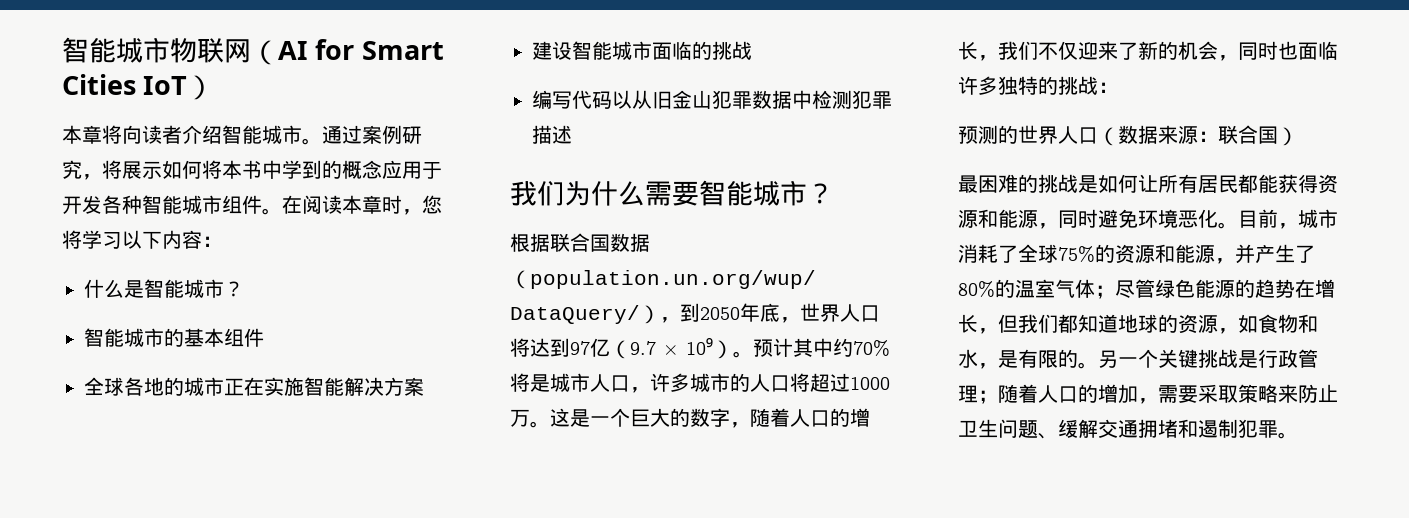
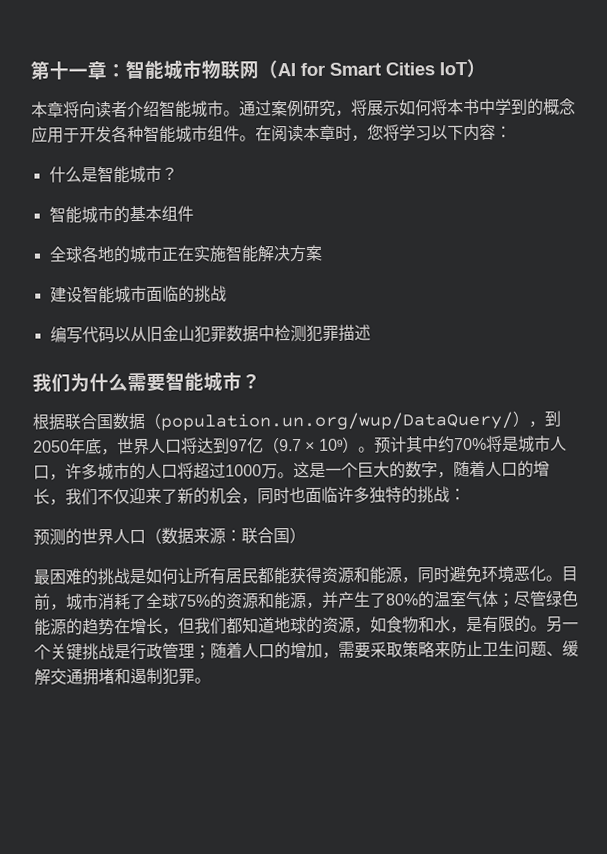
- 智能城市物联网（AI for Smart Cities IoT）
+ 第十一章：智能城市物联网（AI for Smart Cities IoT）

